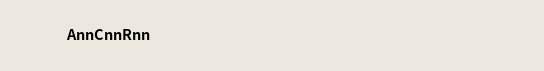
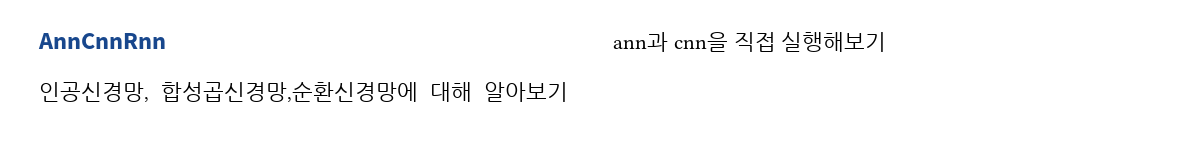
+ 인공신경망, 합성곱신경망,순환신경망에 대해 알아보기 ann과 cnn을 직접 실행해보기

